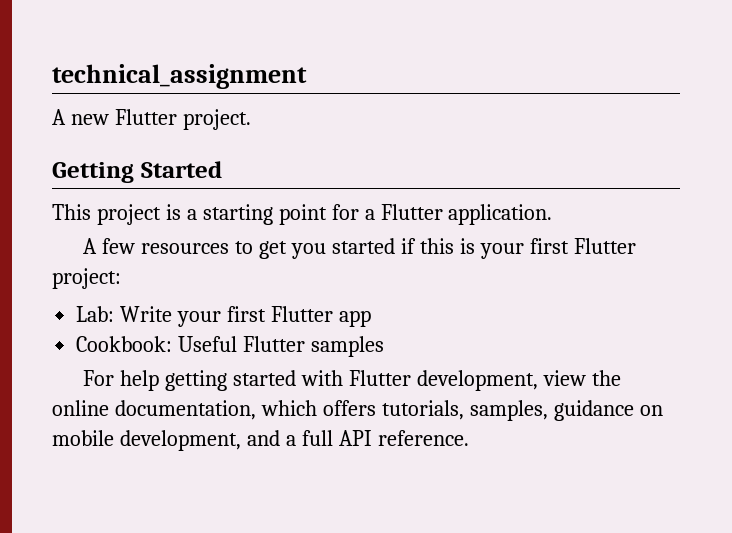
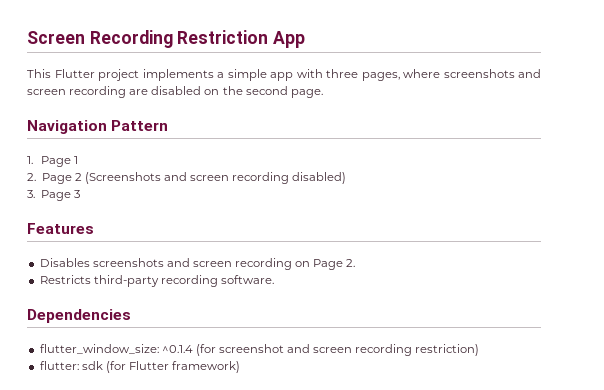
- technical_assignment
- A new Flutter project.
- Getting Started
- This project is a starting point for a Flutter application.
- A few resources to get you started if this is your first Flutter project:
- Lab: Write your first Flutter app
- Cookbook: Useful Flutter samples
- For help getting started with Flutter development, view the online documentation, which offers tutorials, samples, guidance on mobile development, and a full API reference.
+ Screen Recording Restriction App
+ This Flutter project implements a simple app with three pages, where screenshots and screen recording are disabled on the second page.
+ Navigation Pattern
+ 1. Page 1
+ 2. Page 2 (Screenshots and screen recording disabled)
+ 3. Page 3
+ Features
+ Disables screenshots and screen recording on Page 2.
+ Restricts third-party recording software.
+ Dependencies
+ flutter_window_size: ^0.1.4 (for screenshot and screen recording restriction)
+ flutter: sdk (for Flutter framework)

